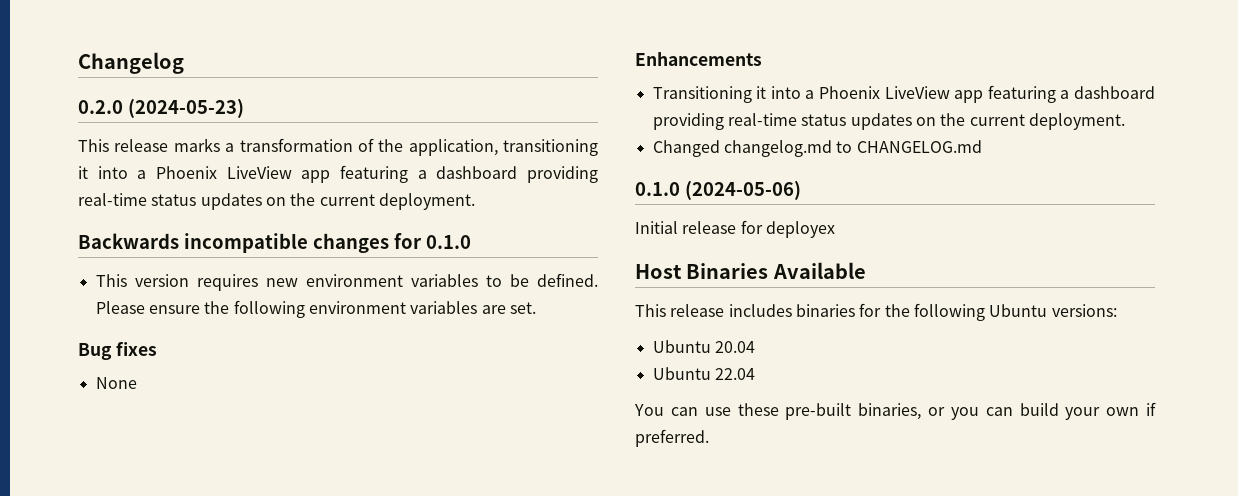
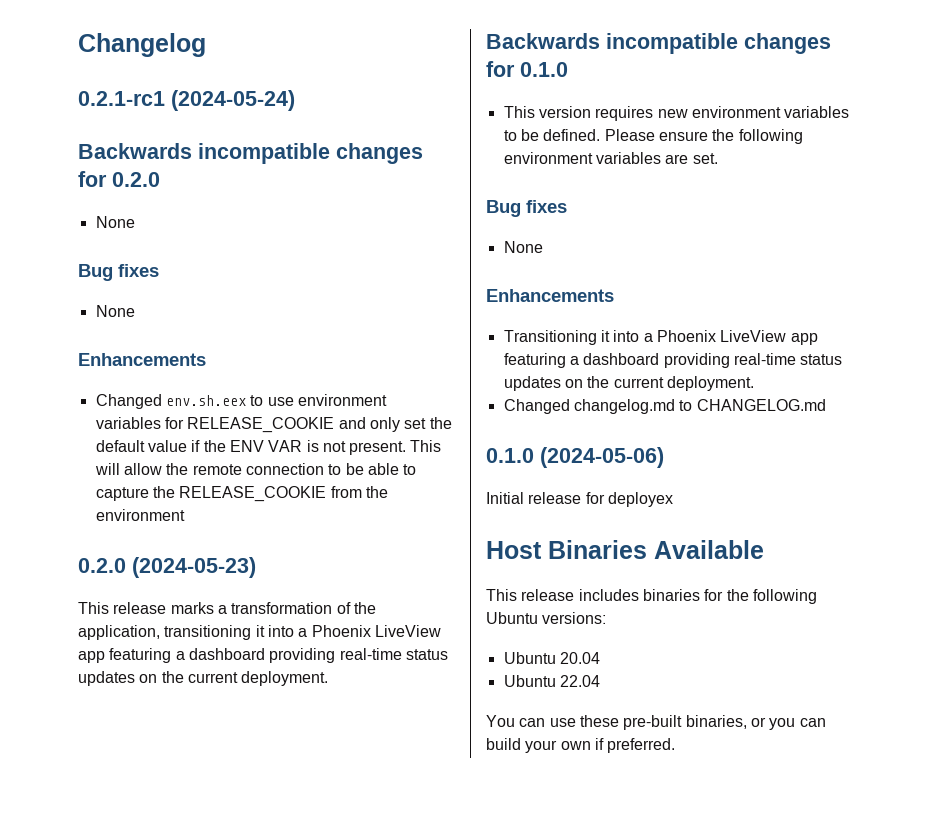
+ 0.2.1-rc1 (2024-05-24)
+ Backwards incompatible changes for 0.2.0
+ None
+ Bug fixes
+ None
+ Enhancements
+ Changed env.sh.eex to use environment variables for RELEASE_COOKIE and only set the default value if the ENV VAR is not present. This will allow the remote connection to be able to capture the RELEASE_COOKIE from the environment

